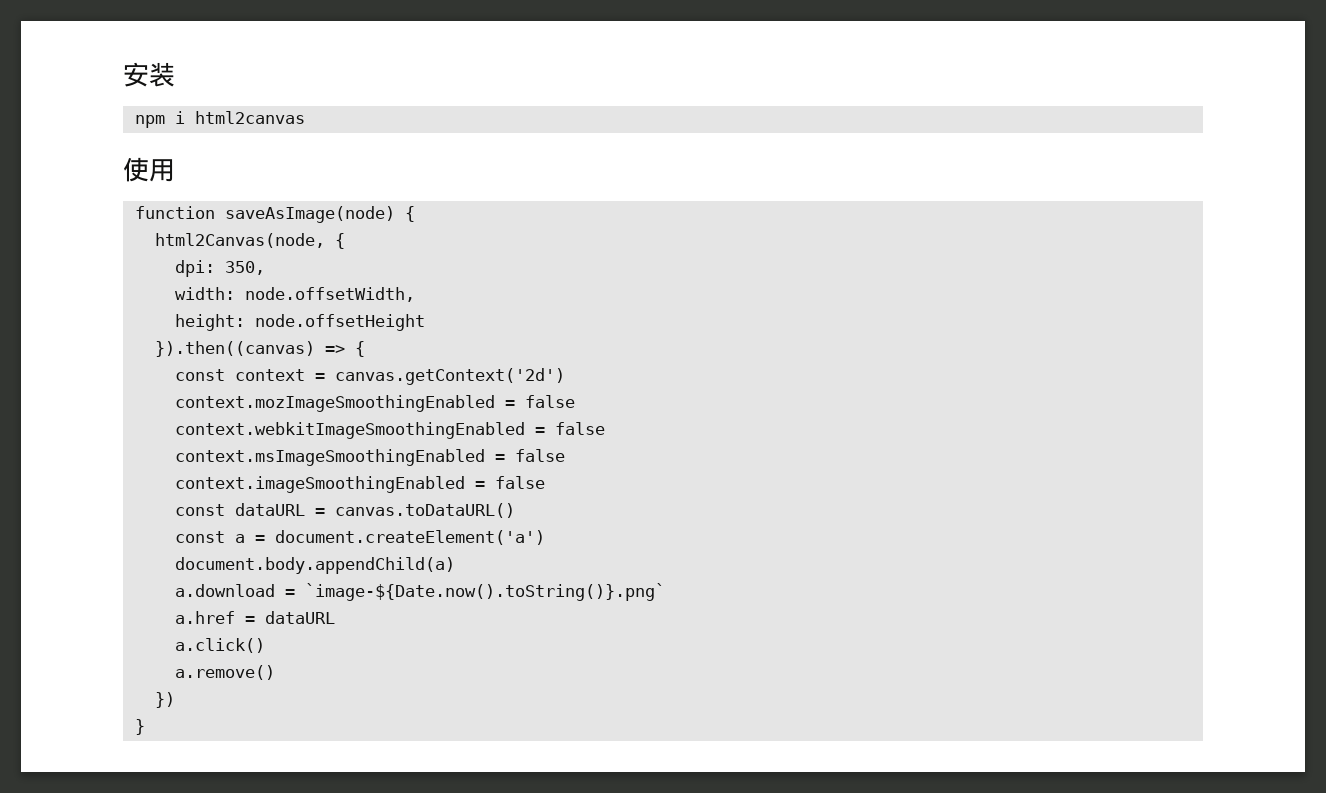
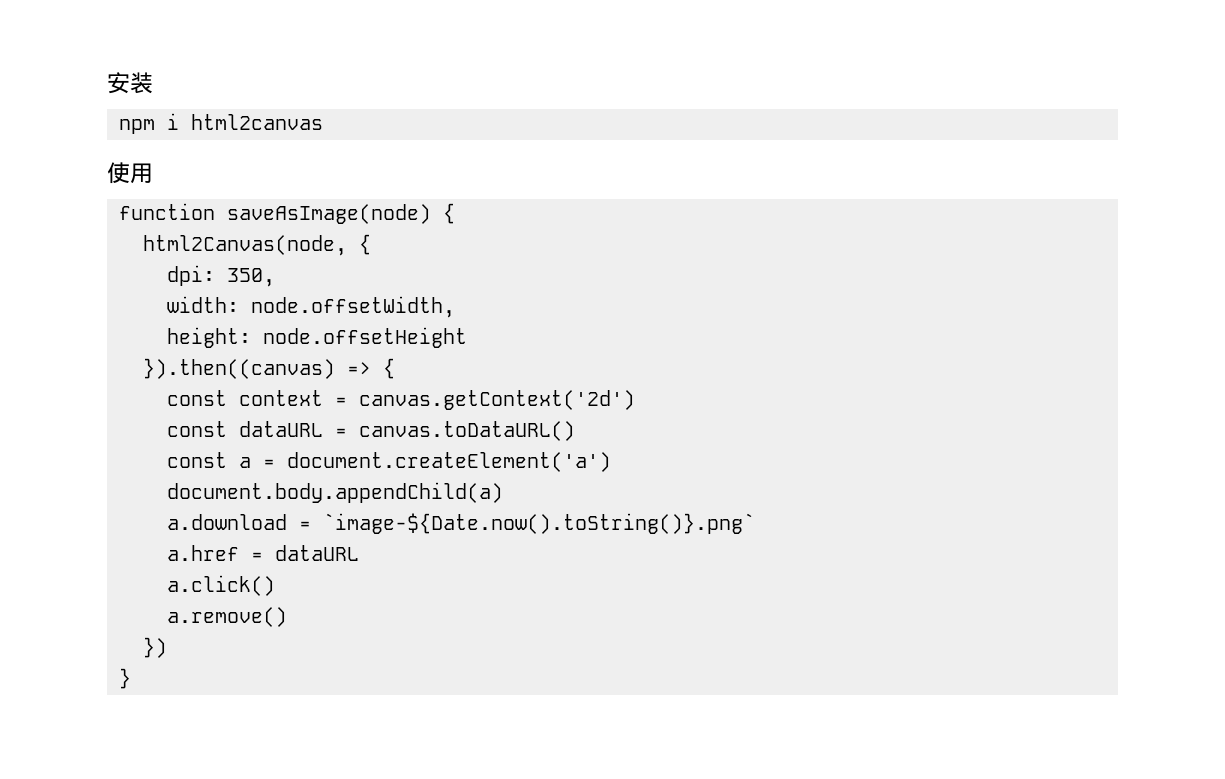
- context.mozImageSmoothingEnabled = false
- context.webkitImageSmoothingEnabled = false
- context.msImageSmoothingEnabled = false
- context.imageSmoothingEnabled = false

